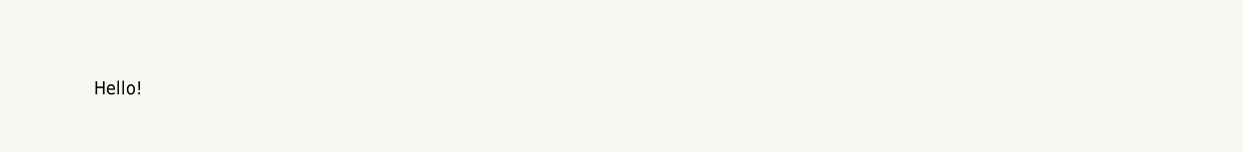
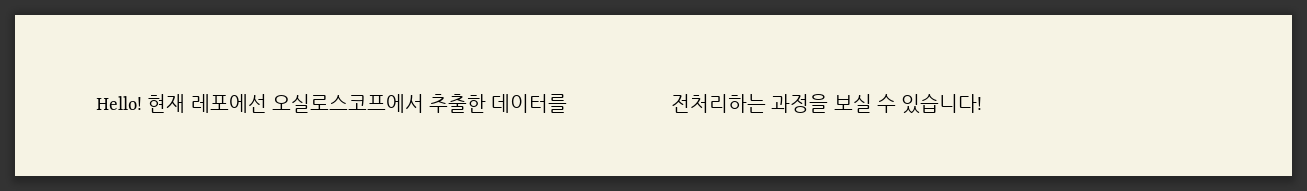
+ 현재 레포에선 오실로스코프에서 추출한 데이터를 전처리하는 과정을 보실 수 있습니다!

